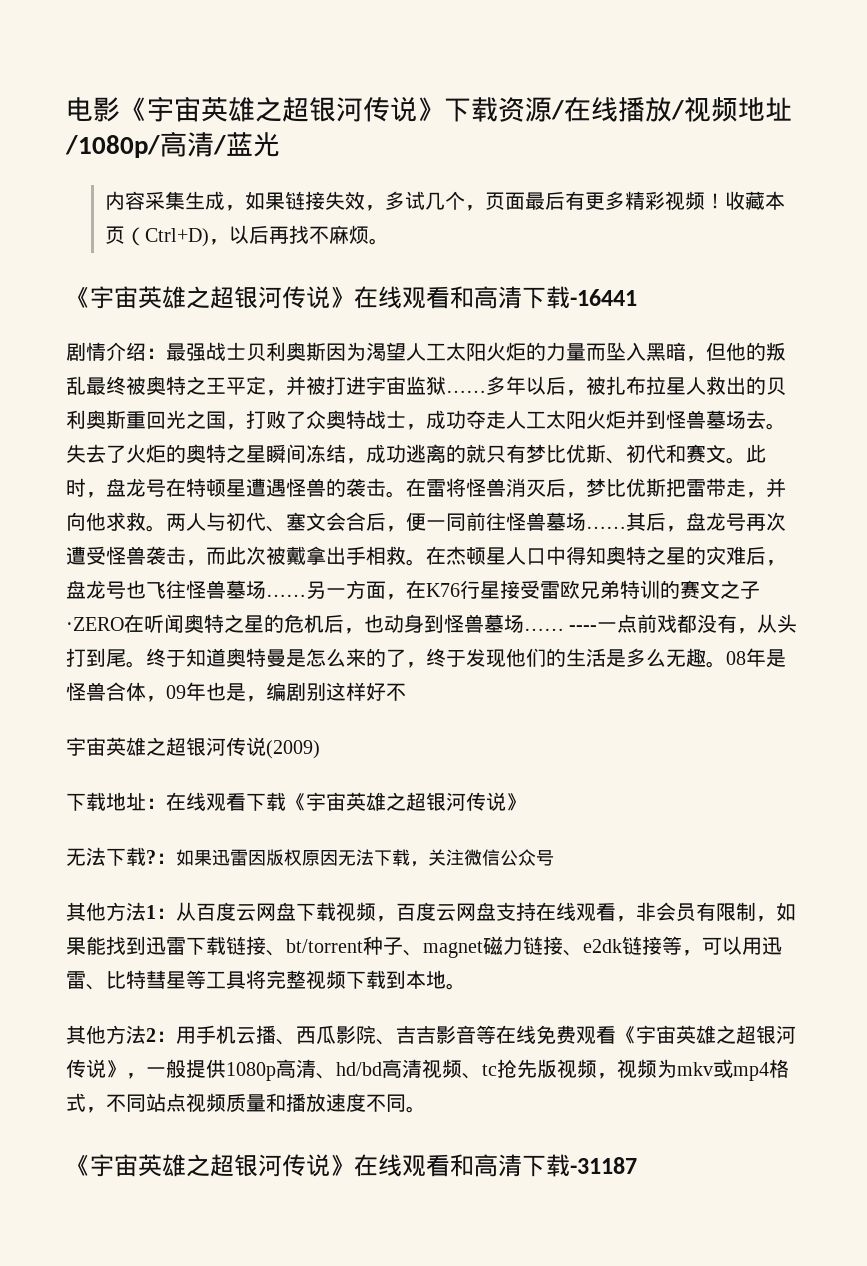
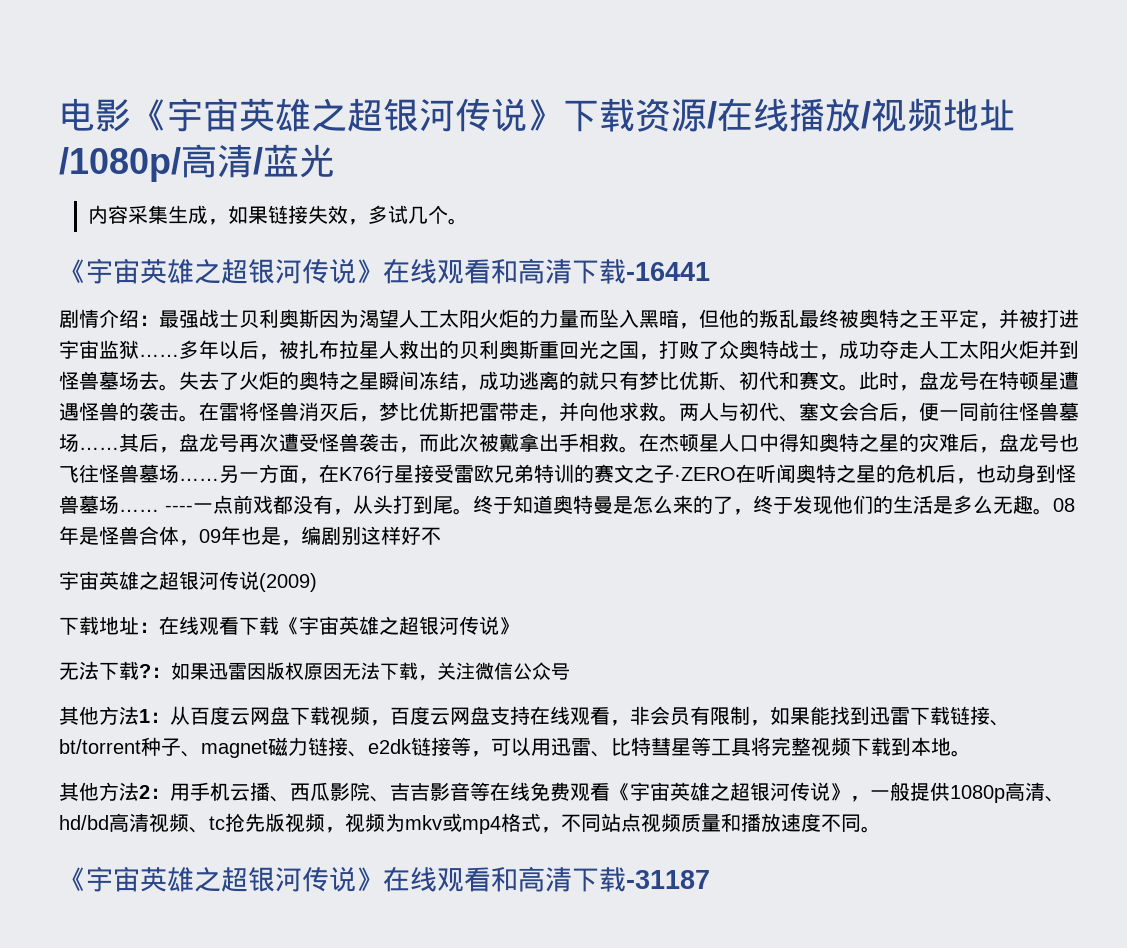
- 内容采集生成，如果链接失效，多试几个，页面最后有更多精彩视频！收藏本页（Ctrl+D)，以后再找不麻烦。
+ 内容采集生成，如果链接失效，多试几个。

